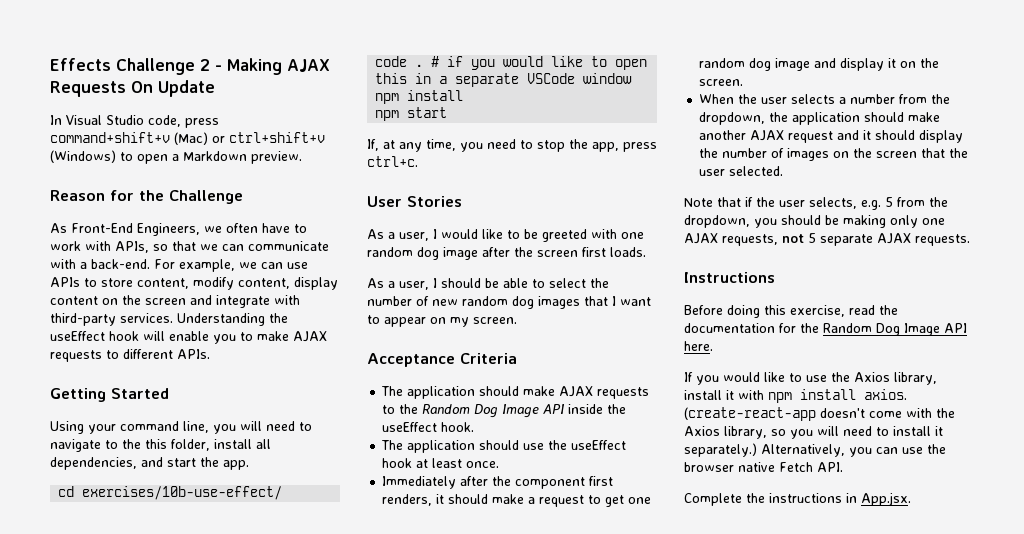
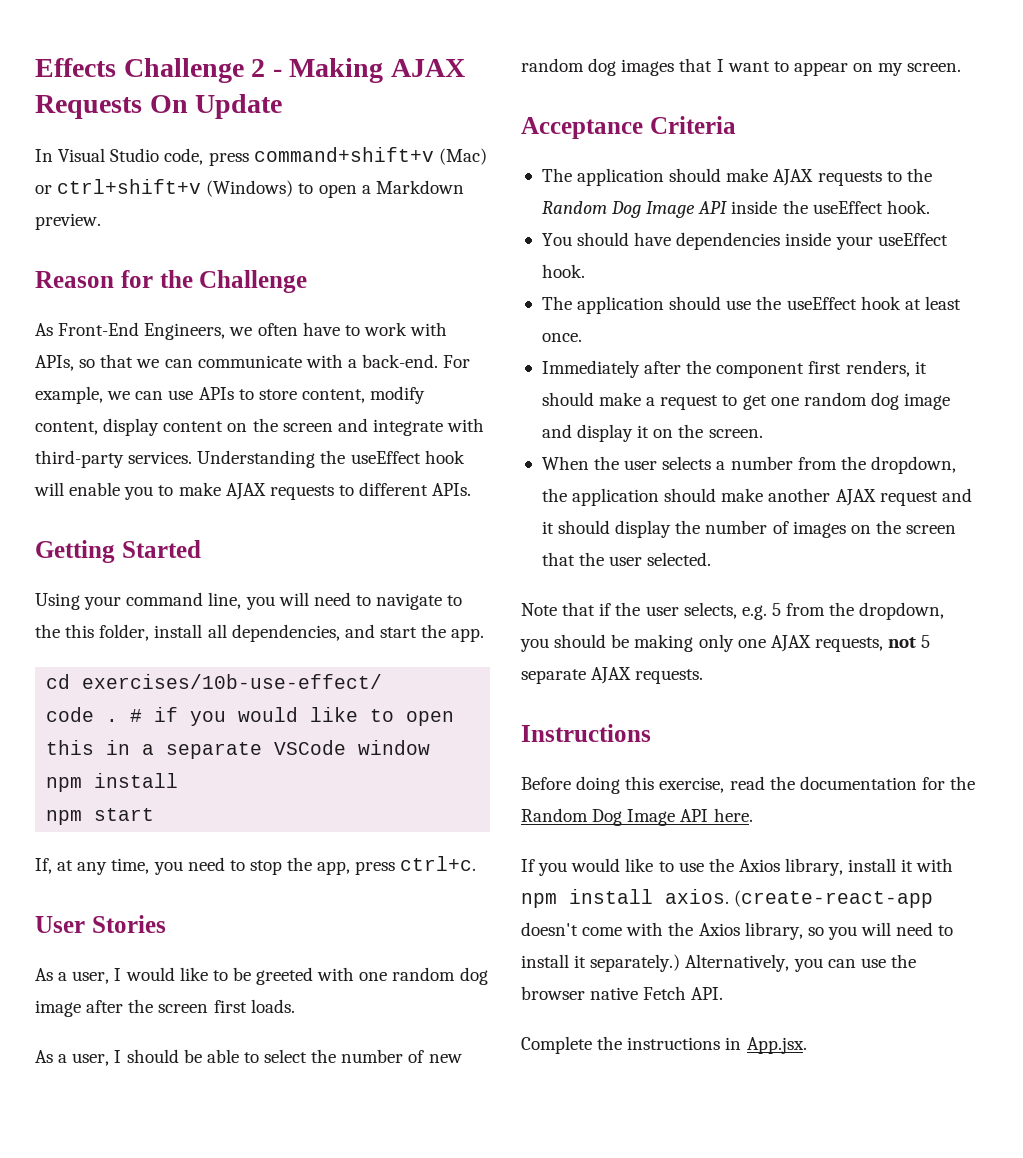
+ You should have dependencies inside your useEffect hook.

